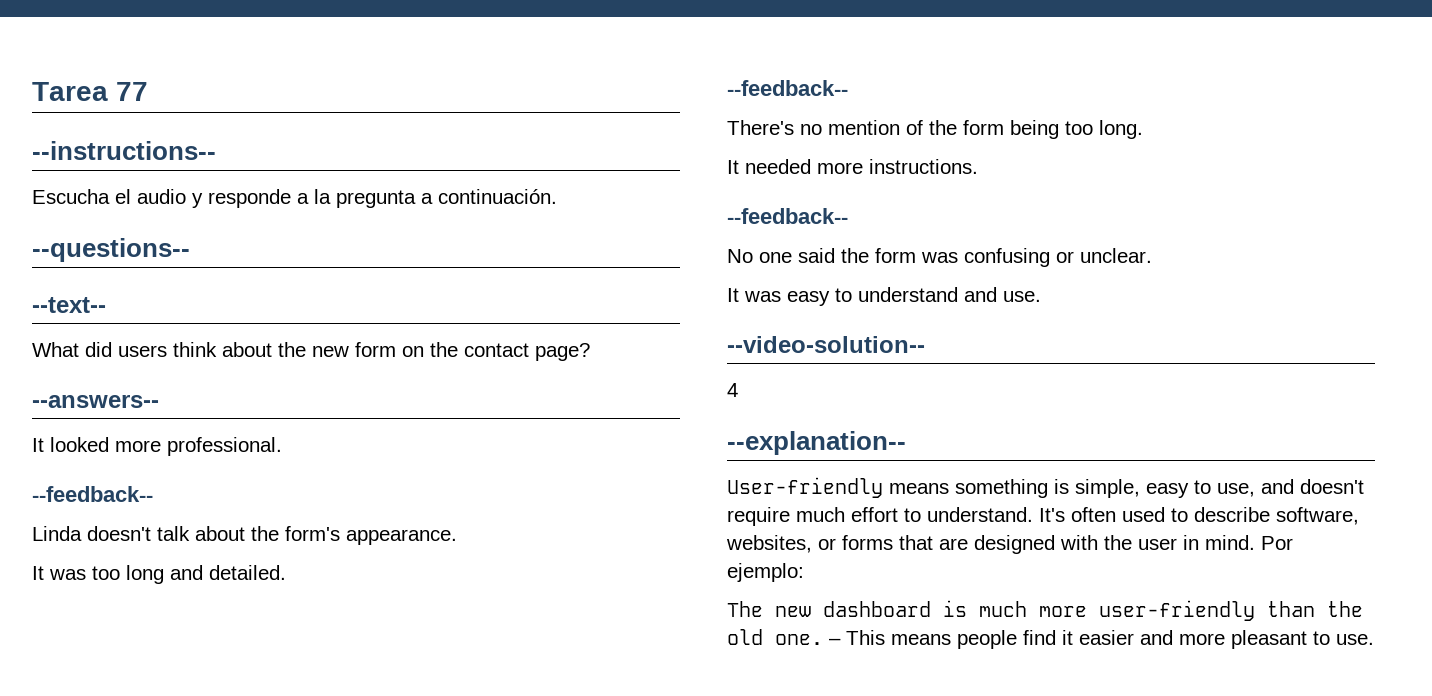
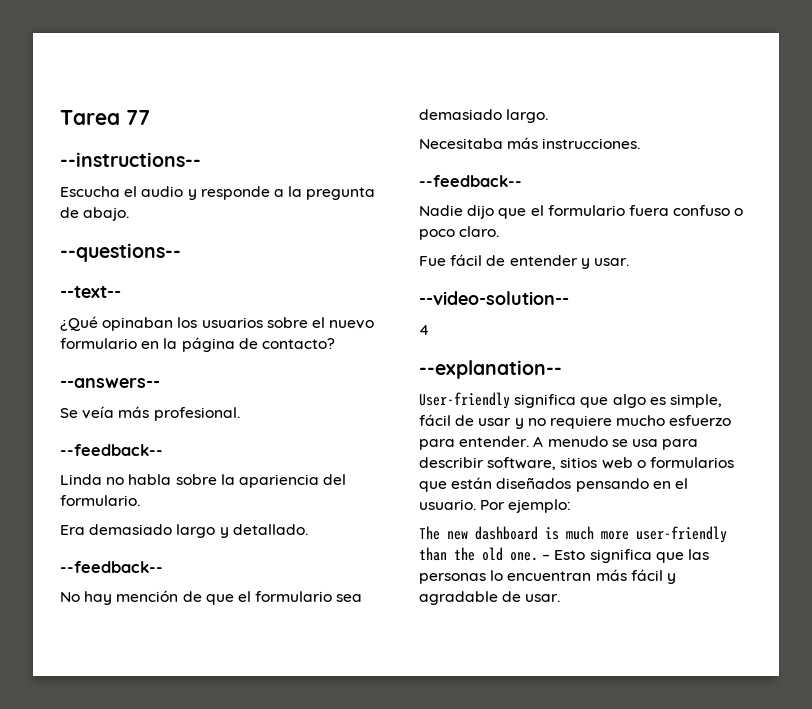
- Escucha el audio y responde a la pregunta a continuación.
+ Escucha el audio y responde a la pregunta de abajo.
- What did users think about the new form on the contact page?
+ ¿Qué opinaban los usuarios sobre el nuevo formulario en la página de contacto?
  --answers--
- It looked more professional.
+ Se veía más profesional.
  --feedback--
- Linda doesn't talk about the form's appearance.
- It was too long and detailed.
+ Linda no habla sobre la apariencia del formulario.
+ Era demasiado largo y detallado.
  --feedback--
- There's no mention of the form being too long.
- It needed more instructions.
+ No hay mención de que el formulario sea demasiado largo.
+ Necesitaba más instrucciones.
  --feedback--
- No one said the form was confusing or unclear.
- It was easy to understand and use.
+ Nadie dijo que el formulario fuera confuso o poco claro.
+ Fue fácil de entender y usar.
  --video-solution--
  4
  --explanation--
- User-friendly means something is simple, easy to use, and doesn't require much effort to understand. It's often used to describe software, websites, or forms that are designed with the user in mind.
+ User-friendly significa que algo es simple, fácil de usar y no requiere mucho esfuerzo para entender. A menudo se usa para describir software, sitios web o formularios que están diseñados pensando en el usuario.
- – This means people find it easier and more pleasant to use.
+ – Esto significa que las personas lo encuentran más fácil y agradable de usar.

